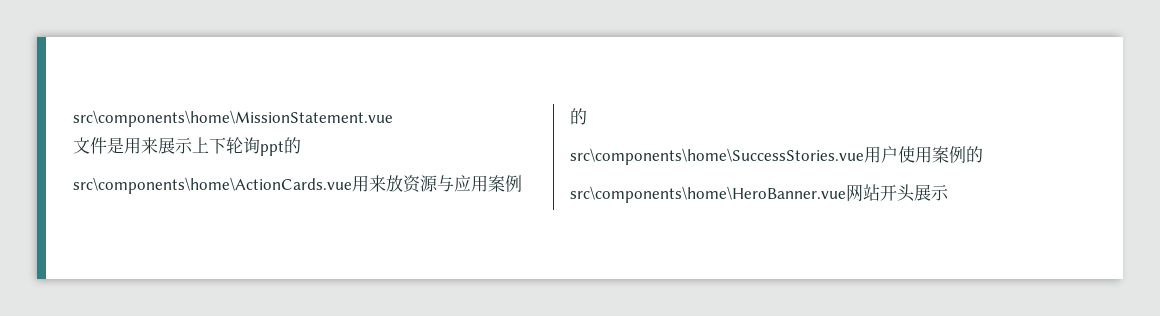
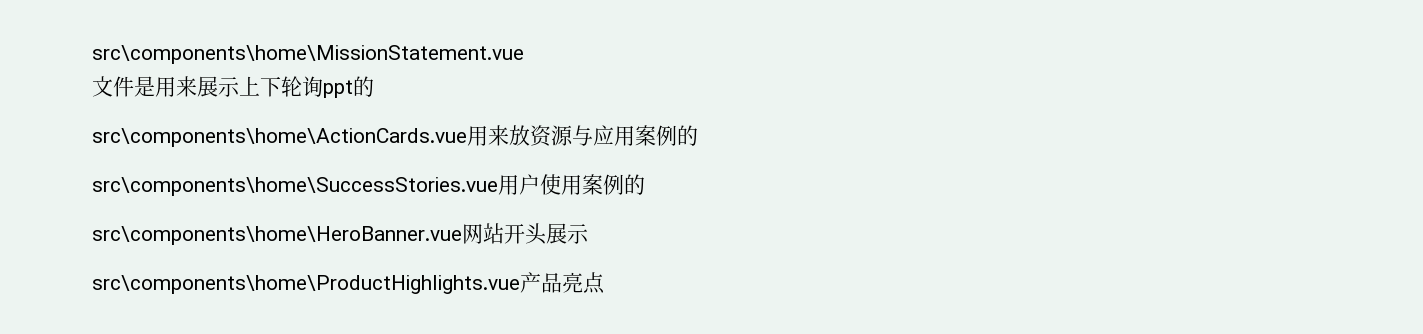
+ src\components\home\ProductHighlights.vue产品亮点

